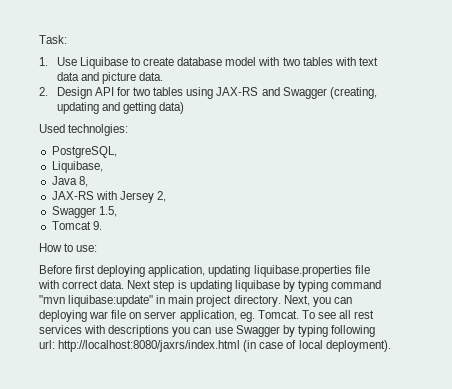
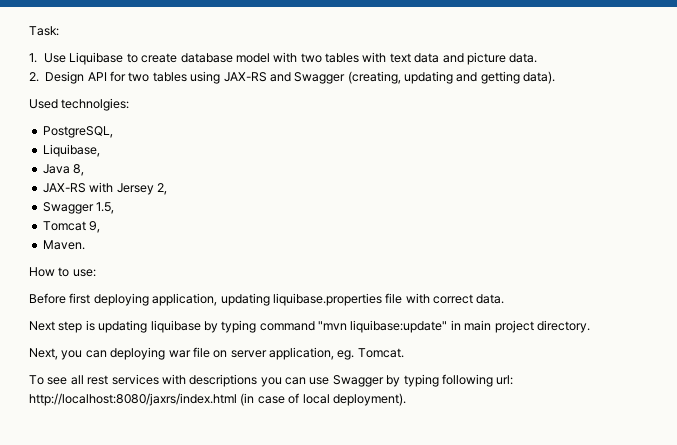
- 2. Design API for two tables using JAX-RS and Swagger (creating, updating and getting data)
+ 2. Design API for two tables using JAX-RS and Swagger (creating, updating and getting data).
- Tomcat 9.
+ Tomcat 9,
+ Maven.
- Before first deploying application, updating liquibase.properties file with correct data. Next step is updating liquibase by typing command "mvn liquibase:update" in main project directory. Next, you can deploying war file on server application, eg. Tomcat. To see all rest services with descriptions you can use Swagger by typing following url: http://localhost:8080/jaxrs/index.html (in case of local deployment).
+ Before first deploying application, updating liquibase.properties file with correct data.
+ Next step is updating liquibase by typing command "mvn liquibase:update" in main project directory.
+ Next, you can deploying war file on server application, eg. Tomcat.
+ To see all rest services with descriptions you can use Swagger by typing following url: http://localhost:8080/jaxrs/index.html (in case of local deployment).

